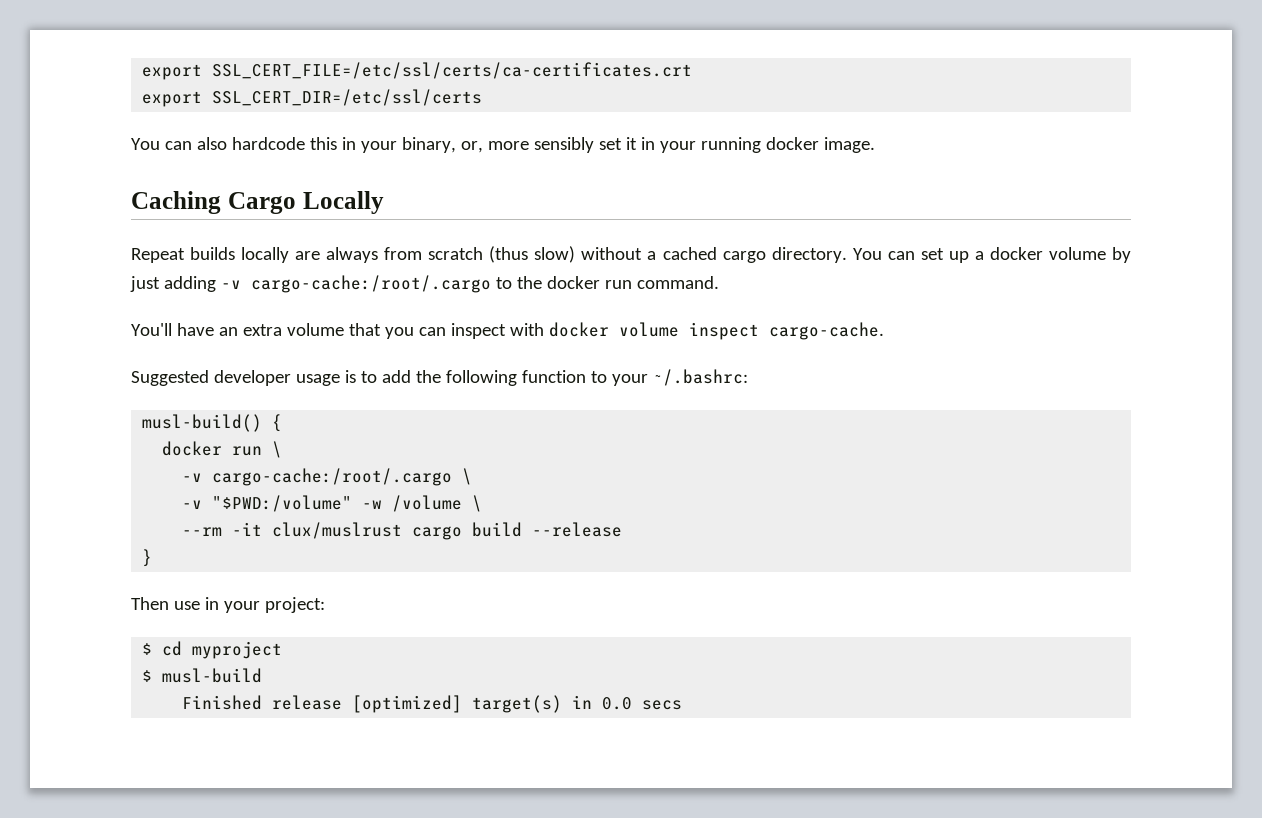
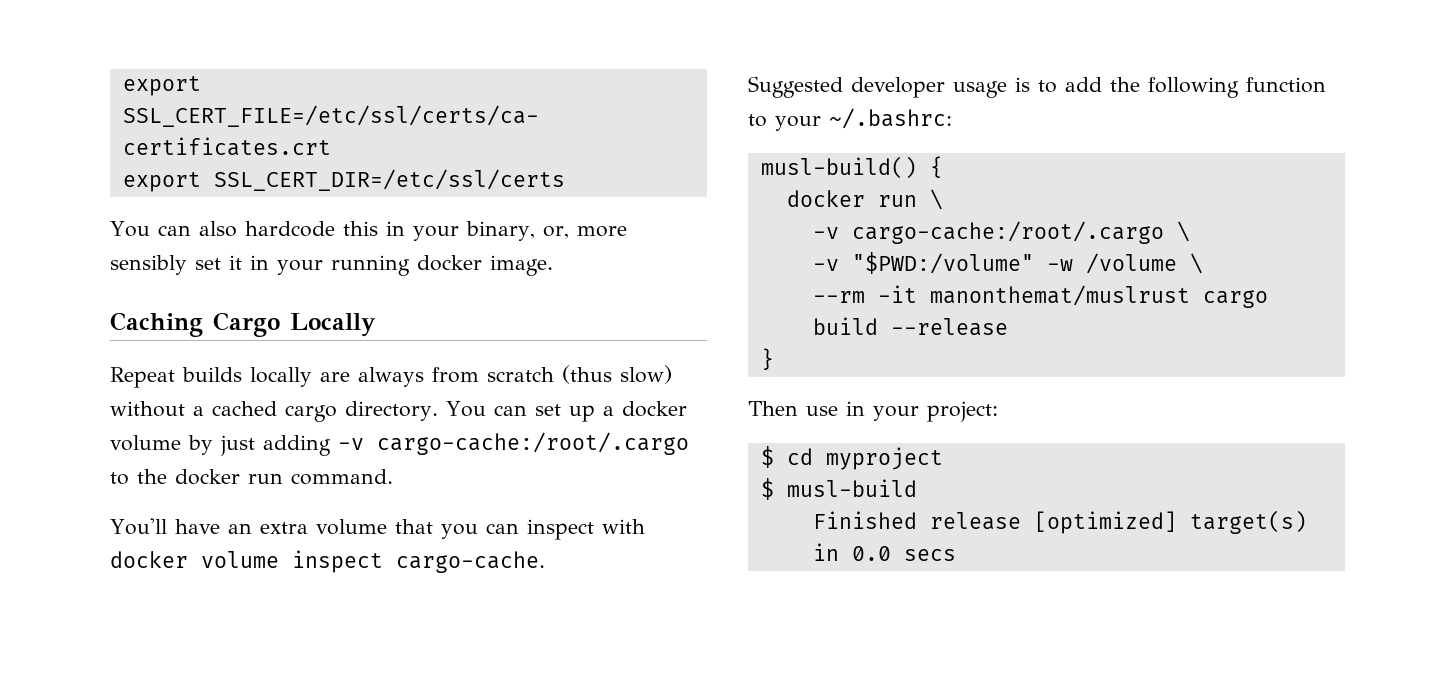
- --rm -it clux/muslrust cargo build --release
+ --rm -it manonthemat/muslrust cargo build --release

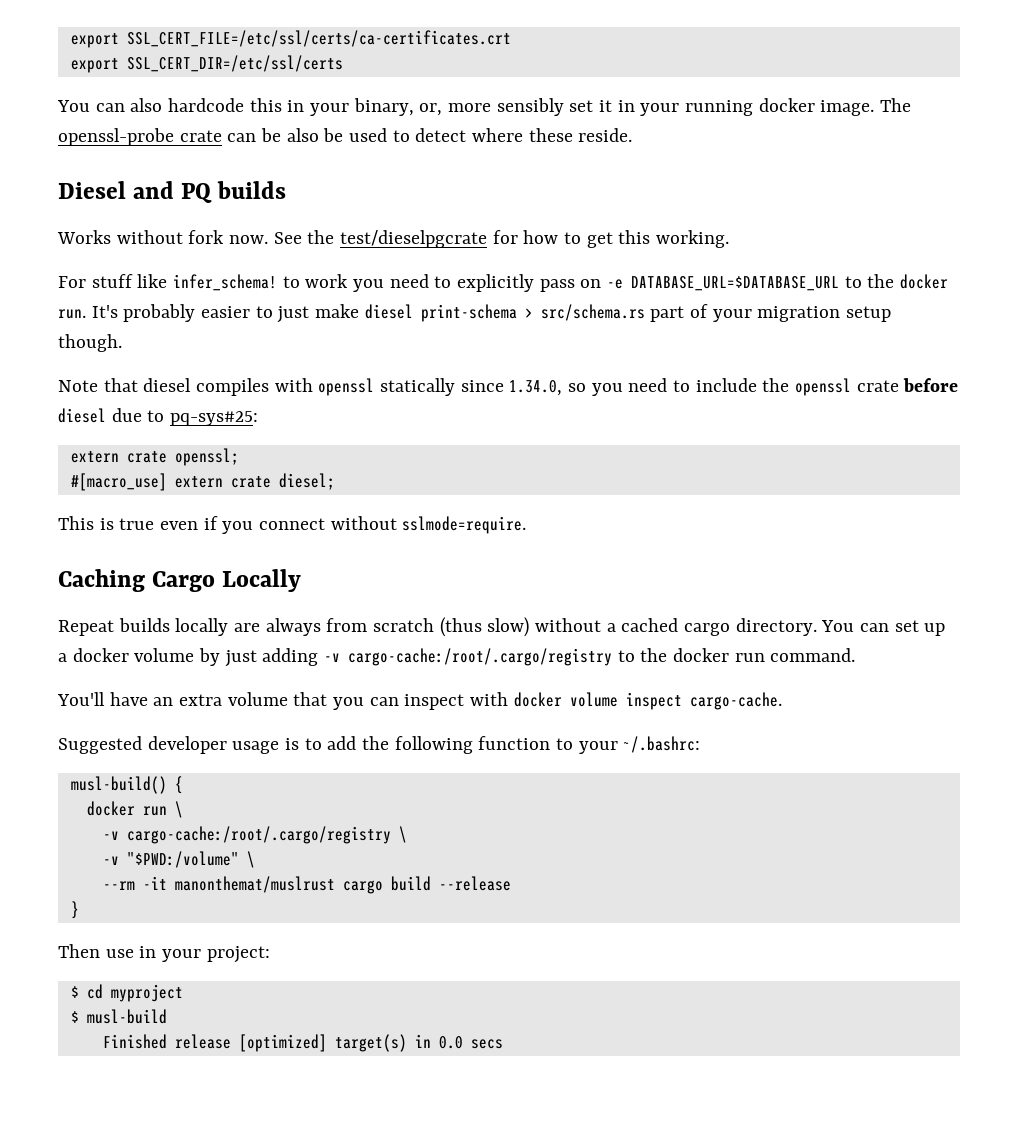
+ The openssl-probe crate can be also be used to detect where these reside.
+ Diesel and PQ builds
+ Works without fork now. See the test/dieselpgcrate for how to get this working.
+ For stuff like infer_schema! to work you need to explicitly pass on -e DATABASE_URL=$DATABASE_URL to the docker run. It's probably easier to just make diesel print-schema > src/schema.rs part of your migration setup though.
+ Note that diesel compiles with openssl statically since 1.34.0, so you need to include the openssl crate before diesel due to pq-sys#25:
+ extern crate openssl;
+ #[macro_use] extern crate diesel;
+ This is true even if you connect without sslmode=require.
- You can set up a docker volume by just adding -v cargo-cache:/root/.cargo to the docker run command.
+ You can set up a docker volume by just adding -v cargo-cache:/root/.cargo/registry to the docker run command.
- -v cargo-cache:/root/.cargo \
+ -v cargo-cache:/root/.cargo/registry \
- -v "$PWD:/volume" -w /volume \
+ -v "$PWD:/volume" \

